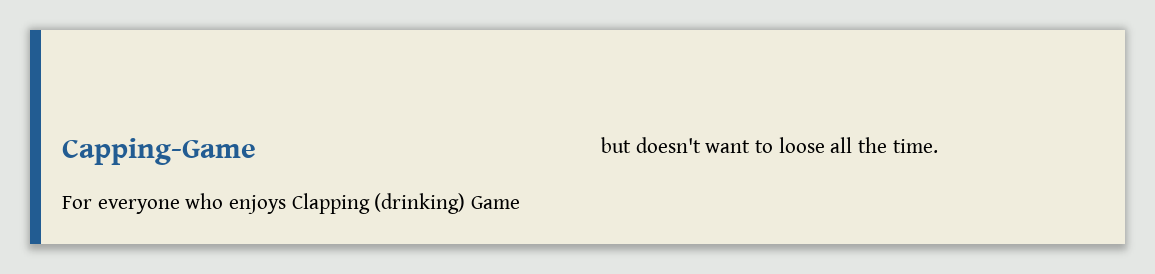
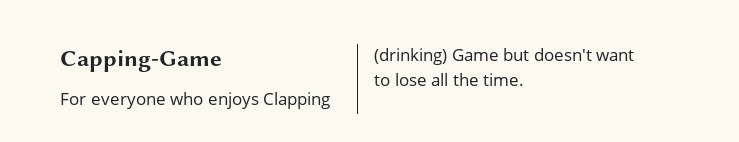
- For everyone who enjoys Clapping (drinking) Game but doesn't want to loose all the time.
+ For everyone who enjoys Clapping (drinking) Game but doesn't want to lose all the time.

